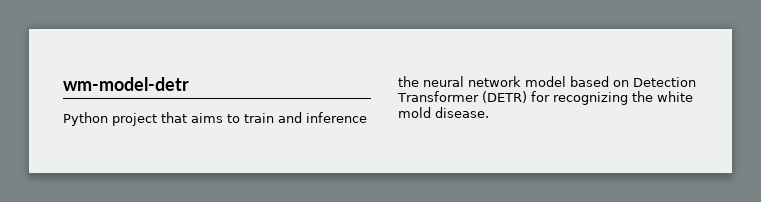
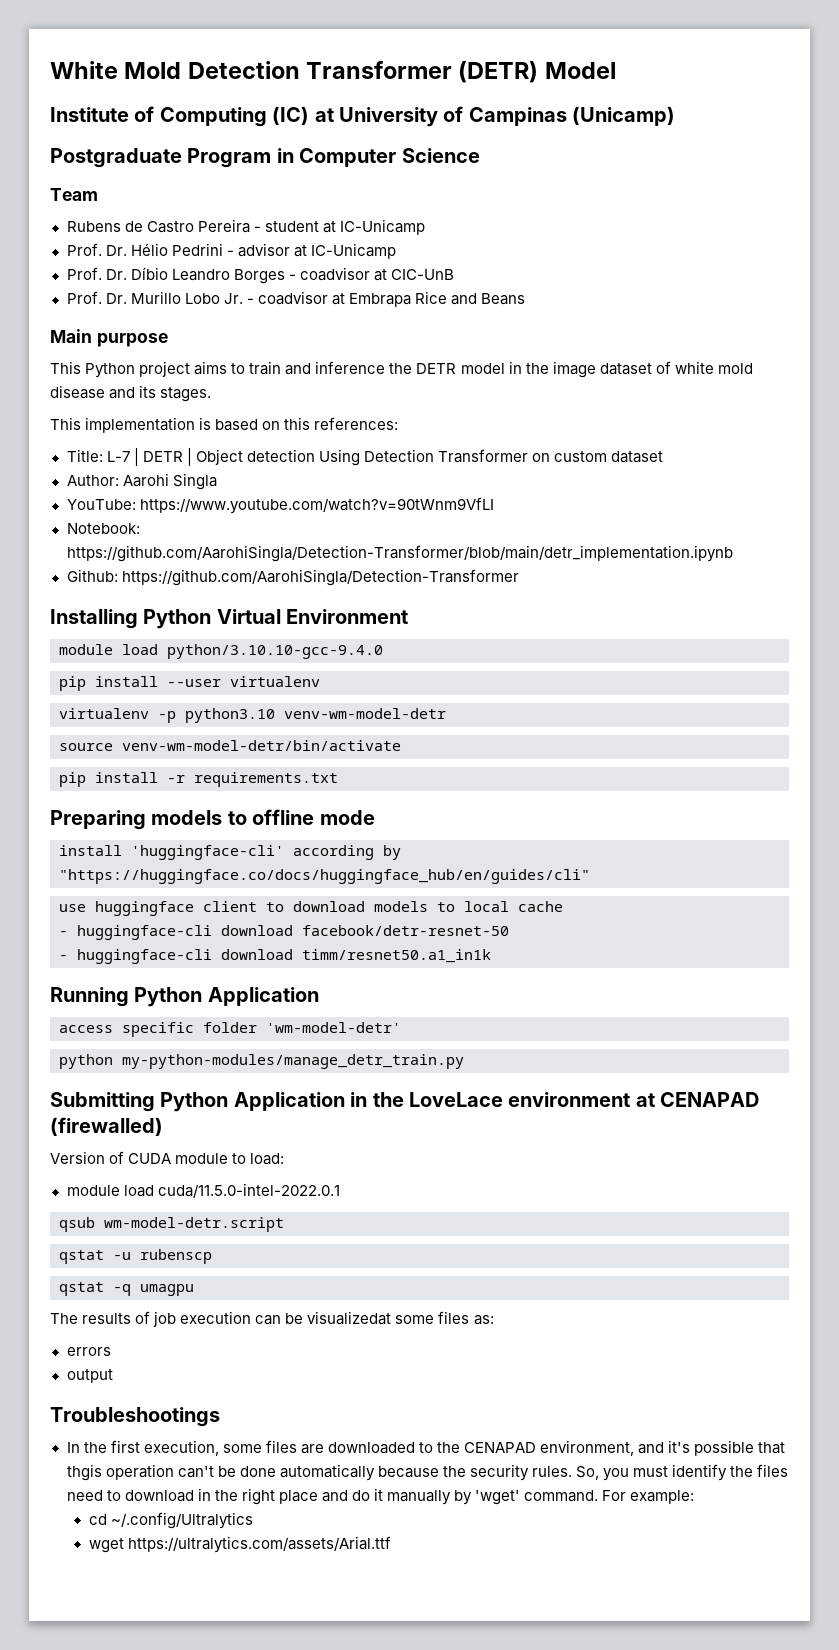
- wm-model-detr
- Python project that aims to train and inference the neural network model based on Detection Transformer (DETR) for recognizing the white mold disease.
+ White Mold Detection Transformer (DETR) Model
+ Institute of Computing (IC) at University of Campinas (Unicamp)
+ Postgraduate Program in Computer Science
+ Team
+ Rubens de Castro Pereira - student at IC-Unicamp
+ Prof. Dr. Hélio Pedrini - advisor at IC-Unicamp
+ Prof. Dr. Díbio Leandro Borges - coadvisor at CIC-UnB
+ Prof. Dr. Murillo Lobo Jr. - coadvisor at Embrapa Rice and Beans
+ Main purpose
+ This Python project aims to train and inference the DETR model in the image dataset of white mold disease and its stages.
+ This implementation is based on this references:
+ Title: L-7 | DETR | Object detection Using Detection Transformer on custom dataset
+ Author: Aarohi Singla
+ YouTube: https://www.youtube.com/watch?v=90tWnm9VfLI
+ Notebook: https://github.com/AarohiSingla/Detection-Transformer/blob/main/detr_implementation.ipynb
+ Github: https://github.com/AarohiSingla/Detection-Transformer
+ Installing Python Virtual Environment
+ module load python/3.10.10-gcc-9.4.0
+ pip install --user virtualenv
+ virtualenv -p python3.10 venv-wm-model-detr
+ source venv-wm-model-detr/bin/activate
+ pip install -r requirements.txt
+ Preparing models to offline mode
+ install 'huggingface-cli' according by "https://huggingface.co/docs/huggingface_hub/en/guides/cli"
+ use huggingface client to download models to local cache
+ - huggingface-cli download facebook/detr-resnet-50
+ - huggingface-cli download timm/resnet50.a1_in1k
+ Running Python Application
+ access specific folder 'wm-model-detr'
+ python my-python-modules/manage_detr_train.py
+ Submitting Python Application in the LoveLace environment at CENAPAD (firewalled)
+ Version of CUDA module to load:
+ module load cuda/11.5.0-intel-2022.0.1
+ qsub wm-model-detr.script
+ qstat -u rubenscp
+ qstat -q umagpu
+ The results of job execution can be visualizedat some files as:
+ errors
+ output
+ Troubleshootings
+ In the first execution, some files are downloaded to the CENAPAD environment, and it's possible that thgis operation can't be done automatically because the security rules. So, you must identify the files need to download in the right place and do it manually by 'wget' command. For example:
+ cd ~/.config/Ultralytics
+ wget https://ultralytics.com/assets/Arial.ttf

